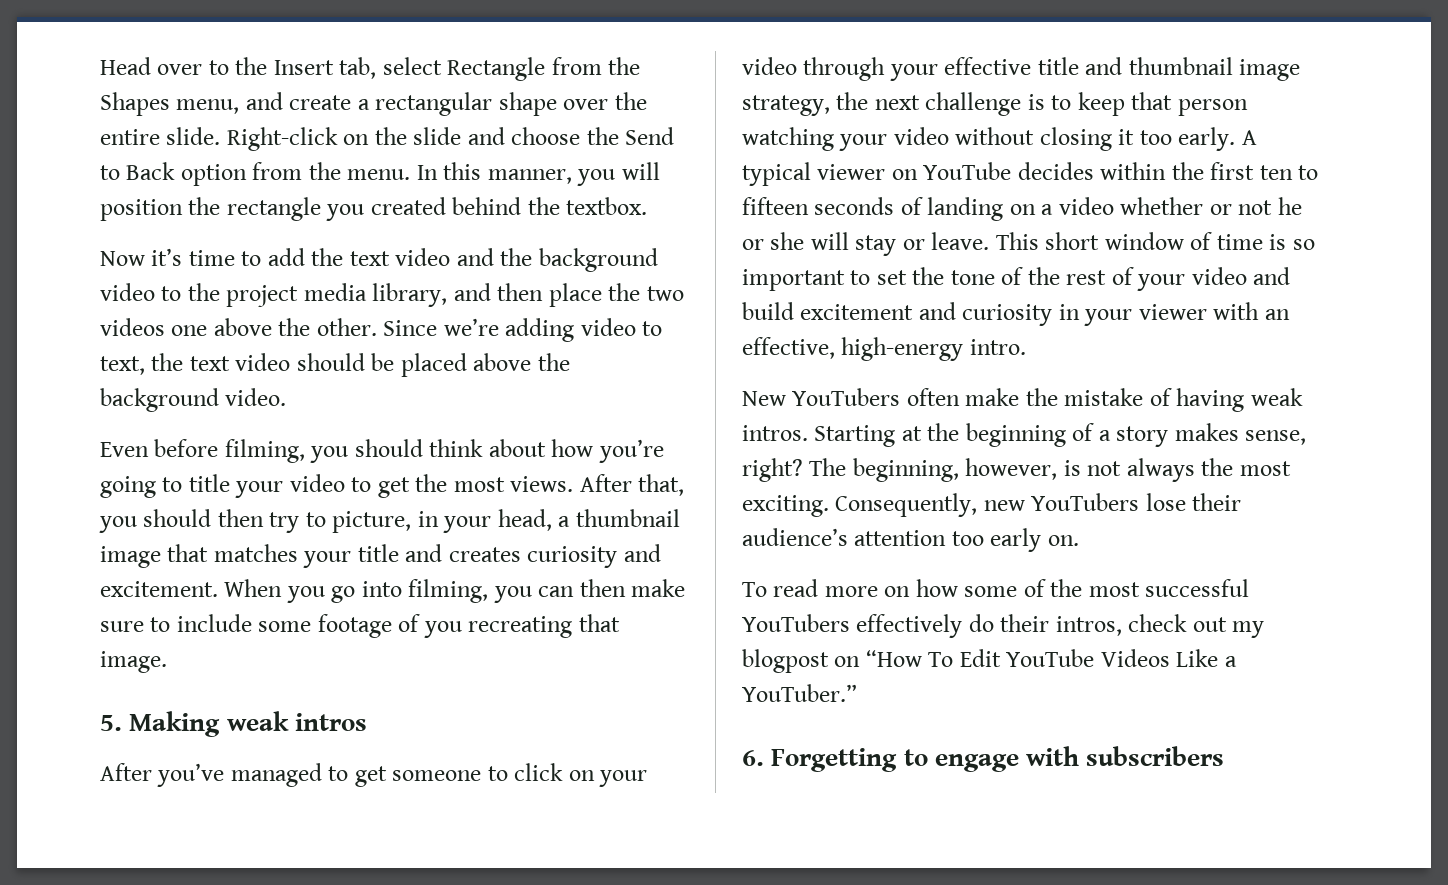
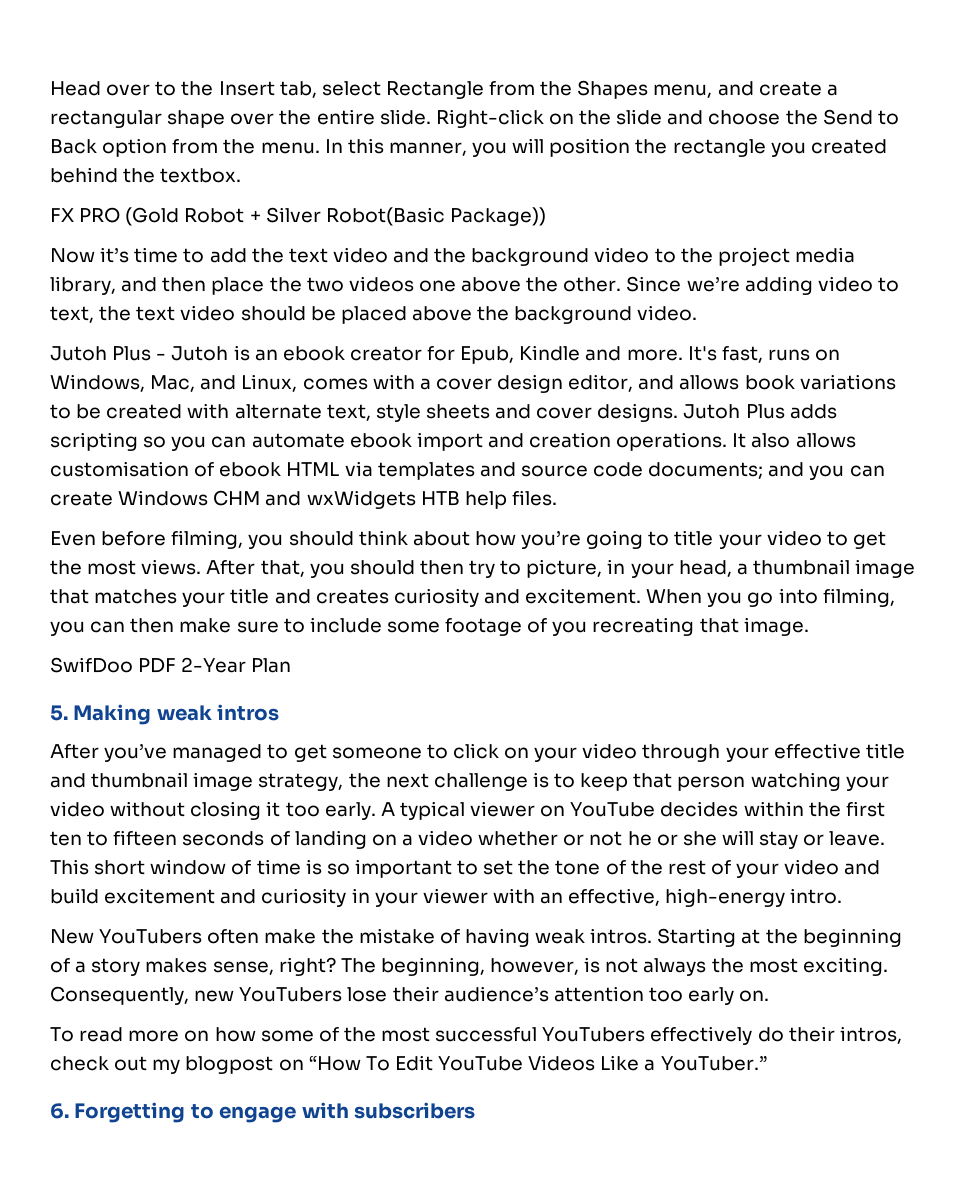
+ FX PRO (Gold Robot + Silver Robot(Basic Package))
+ Jutoh Plus - Jutoh is an ebook creator for Epub, Kindle and more. It's fast, runs on Windows, Mac, and Linux, comes with a cover design editor, and allows book variations to be created with alternate text, style sheets and cover designs. Jutoh Plus adds scripting so you can automate ebook import and creation operations. It also allows customisation of ebook HTML via templates and source code documents; and you can create Windows CHM and wxWidgets HTB help files.
+ SwifDoo PDF 2-Year Plan

